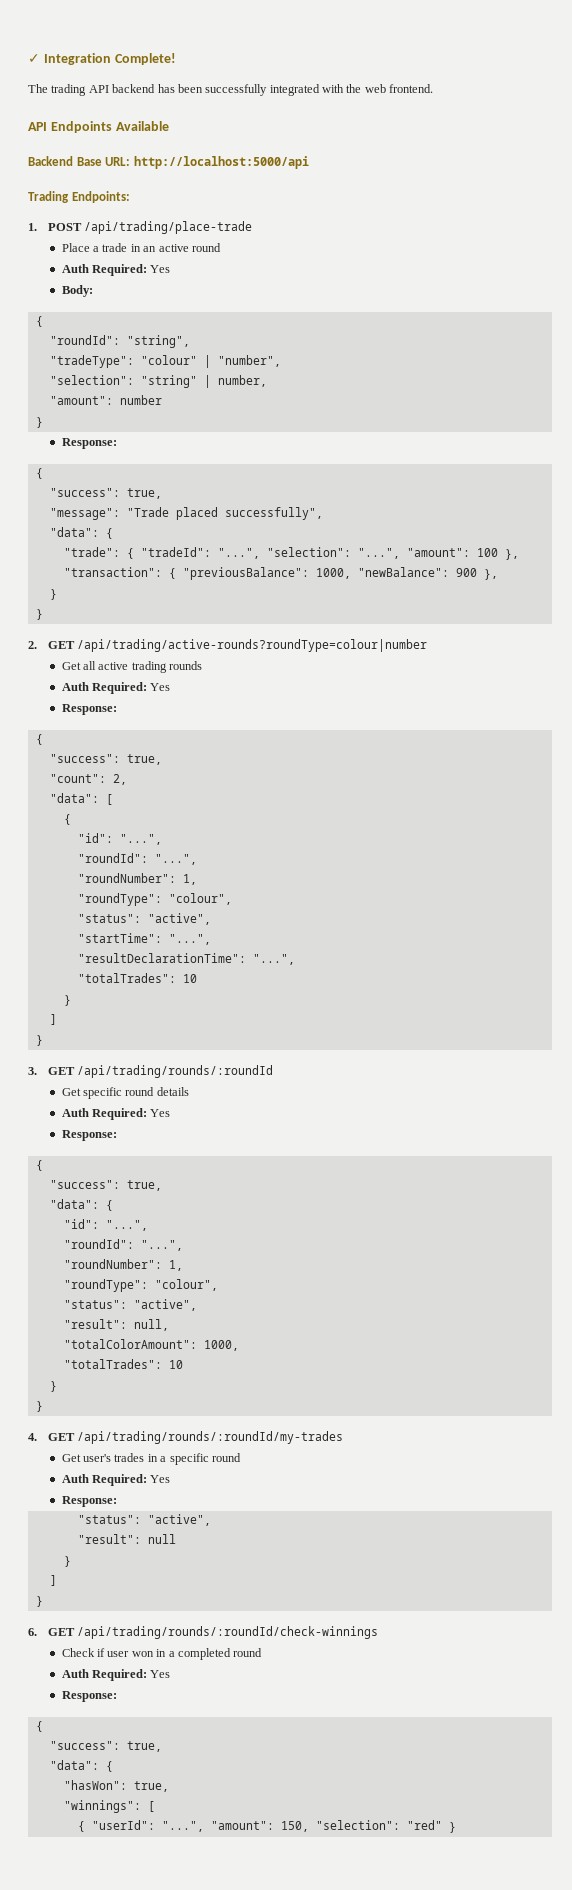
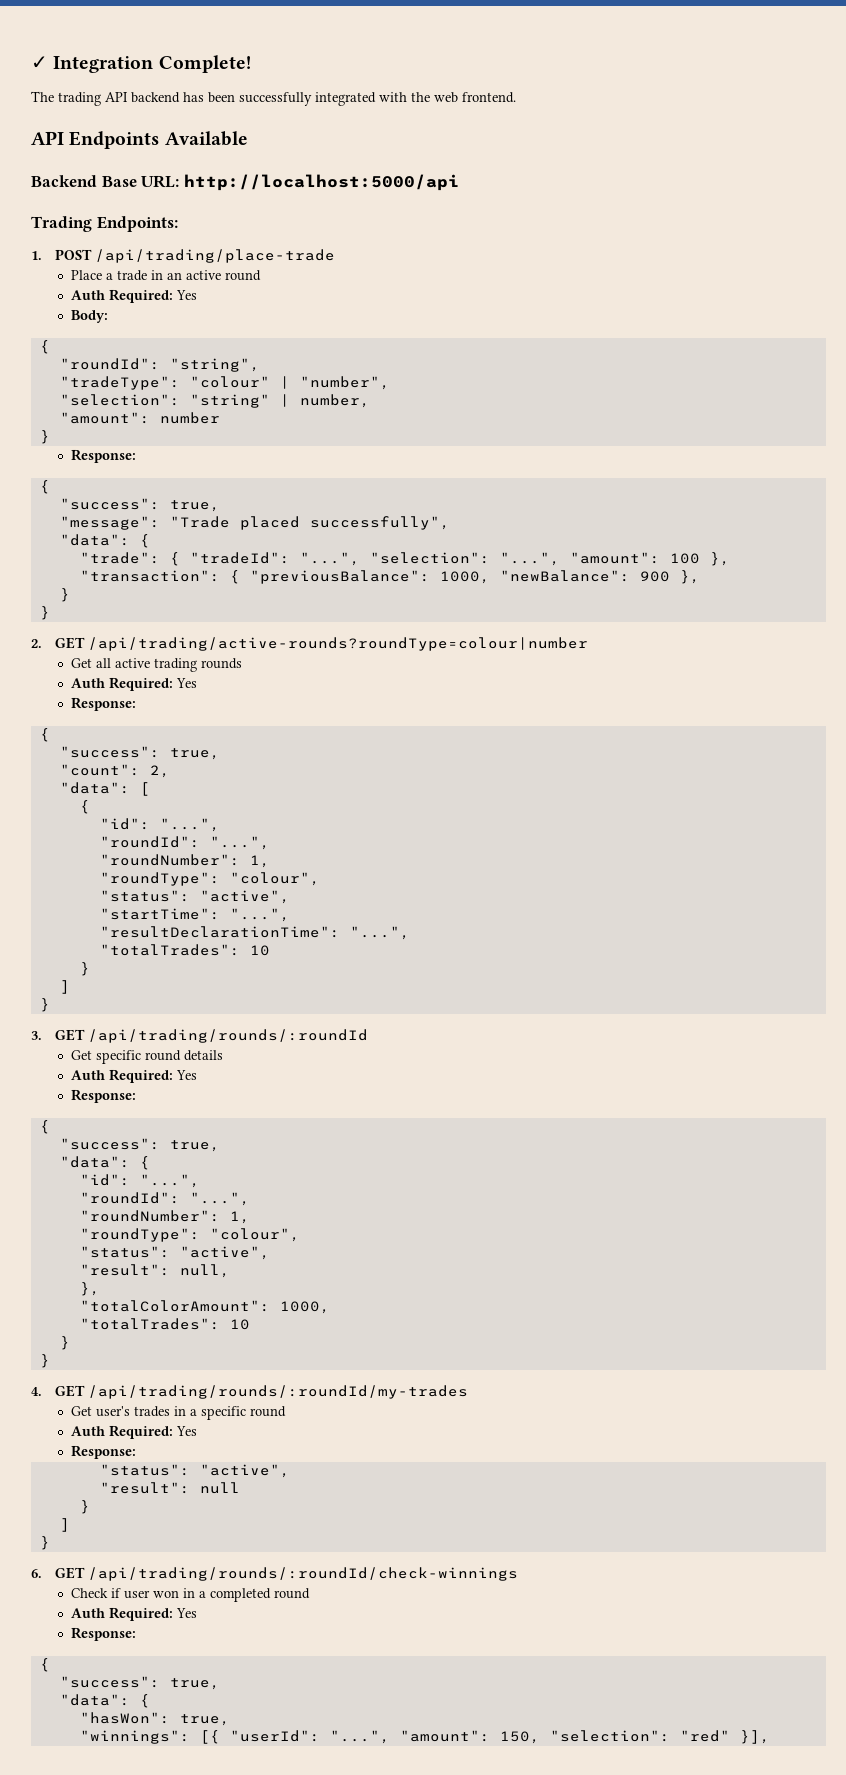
  "result": null,
+ },
- "winnings": [
- { "userId": "...", "amount": 150, "selection": "red" }
+ "winnings": [{ "userId": "...", "amount": 150, "selection": "red" }],

